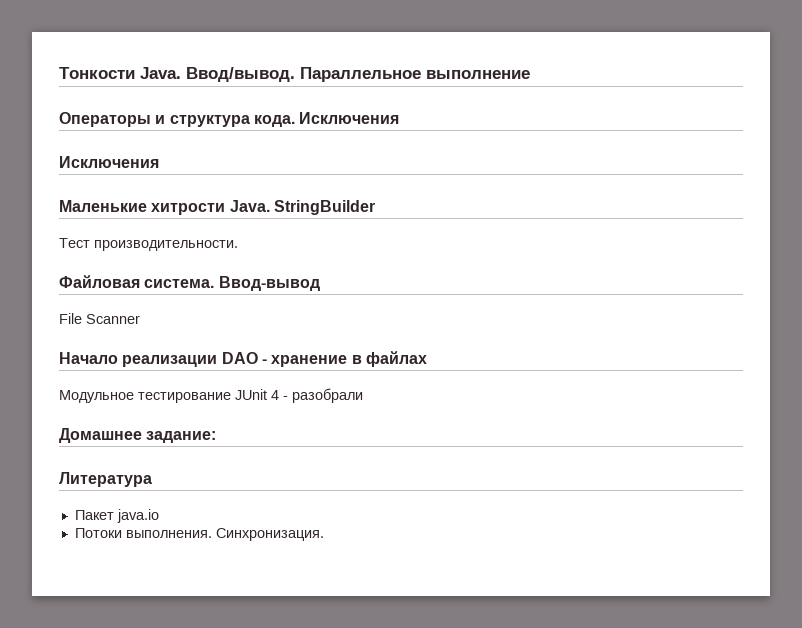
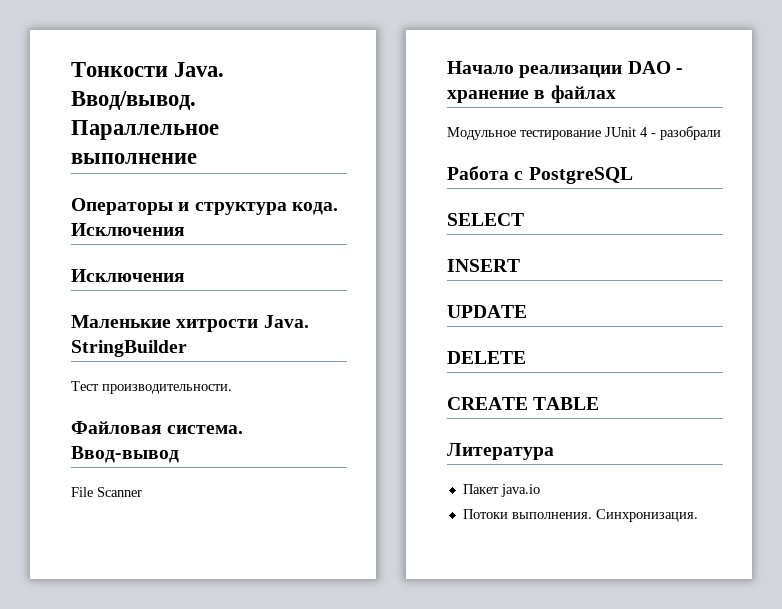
- Домашнее задание:
+ Работа с PostgreSQL
+ SELECT
+ INSERT
+ UPDATE
+ DELETE
+ CREATE TABLE

